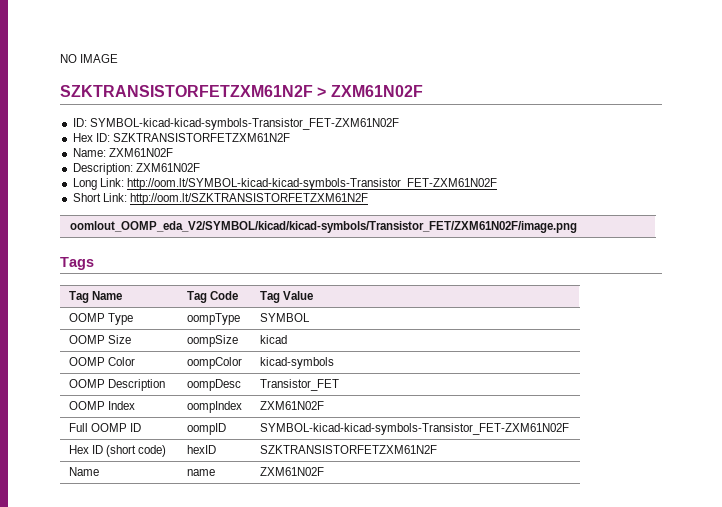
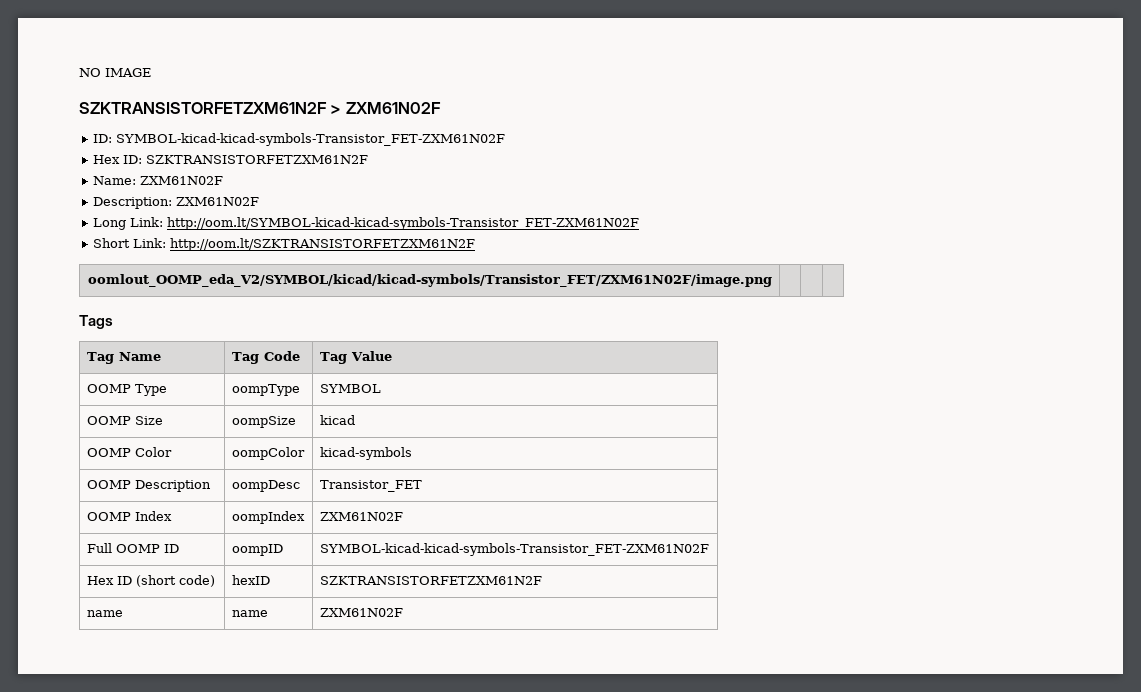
- Name | name | ZXM61N02F
+ name | name | ZXM61N02F

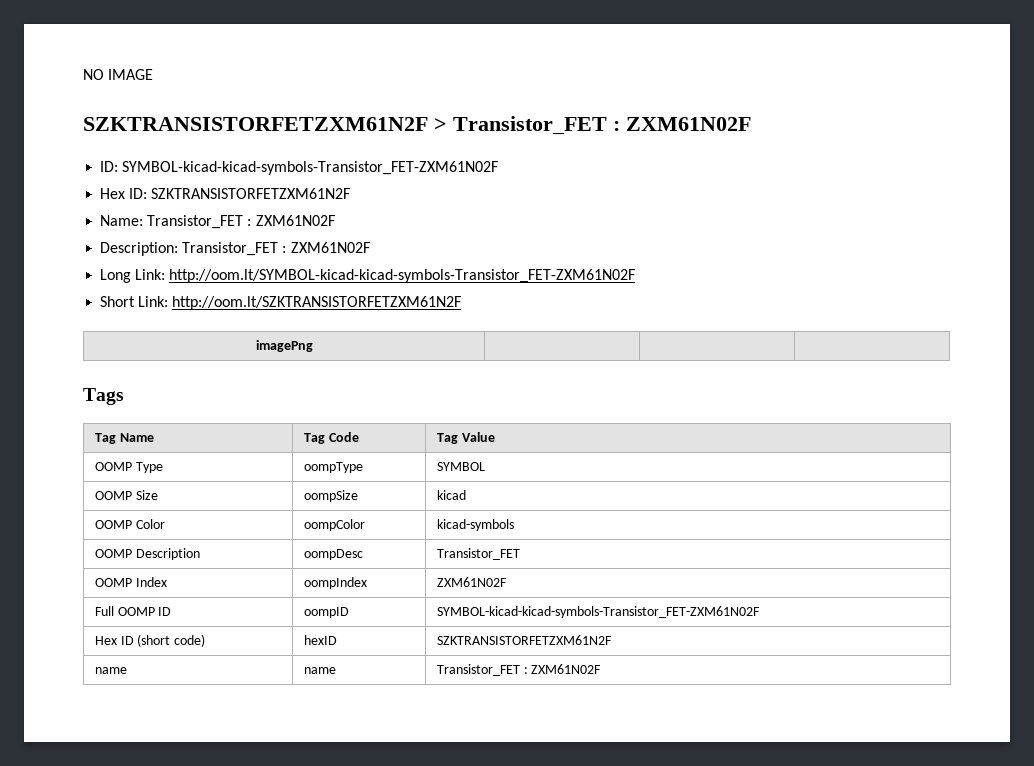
- SZKTRANSISTORFETZXM61N2F > ZXM61N02F
+ SZKTRANSISTORFETZXM61N2F > Transistor_FET : ZXM61N02F
- Name: ZXM61N02F
+ Name: Transistor_FET : ZXM61N02F
- Description: ZXM61N02F
+ Description: Transistor_FET : ZXM61N02F
- oomlout_OOMP_eda_V2/SYMBOL/kicad/kicad-symbols/Transistor_FET/ZXM61N02F/image.png | | |
+ imagePng | | |
- name | name | ZXM61N02F
+ name | name | Transistor_FET : ZXM61N02F

